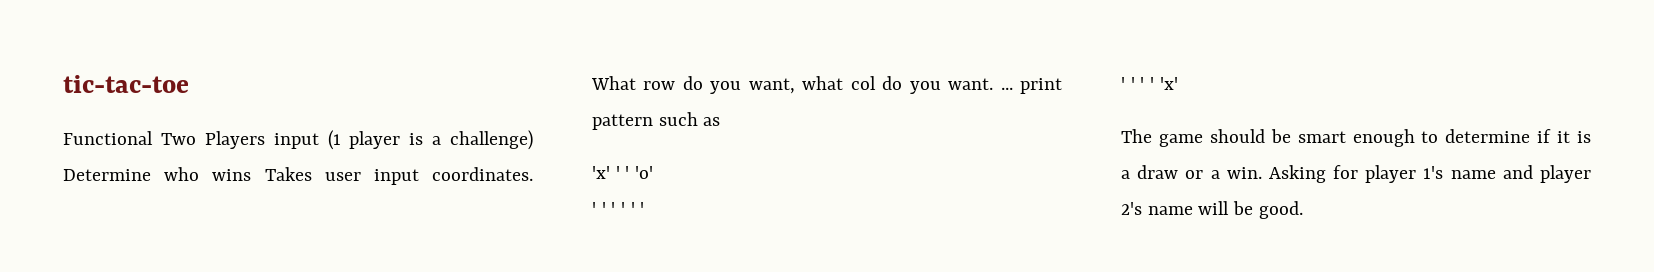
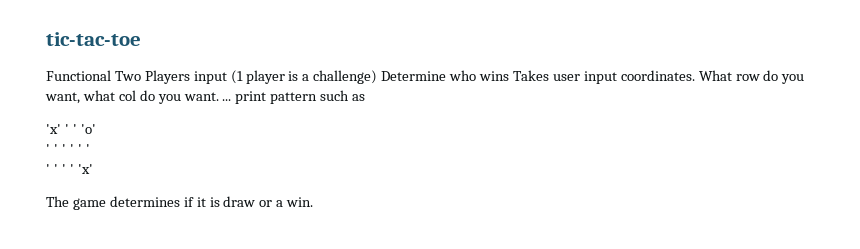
- The game should be smart enough to determine if it is a draw or a win. Asking for player 1's name and player 2's name will be good.
+ The game determines if it is draw or a win.

